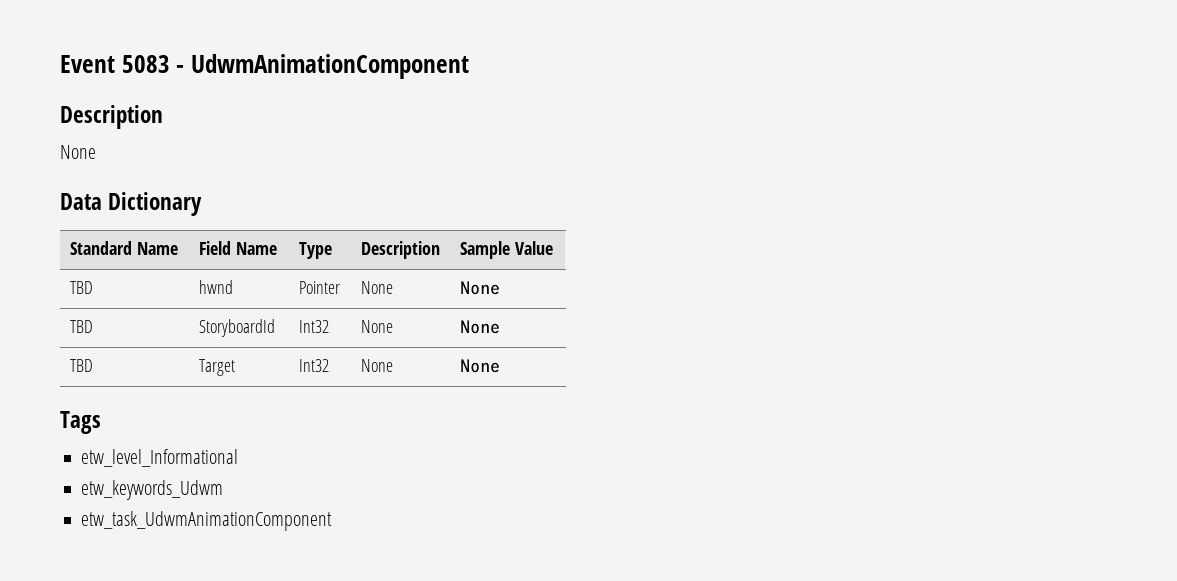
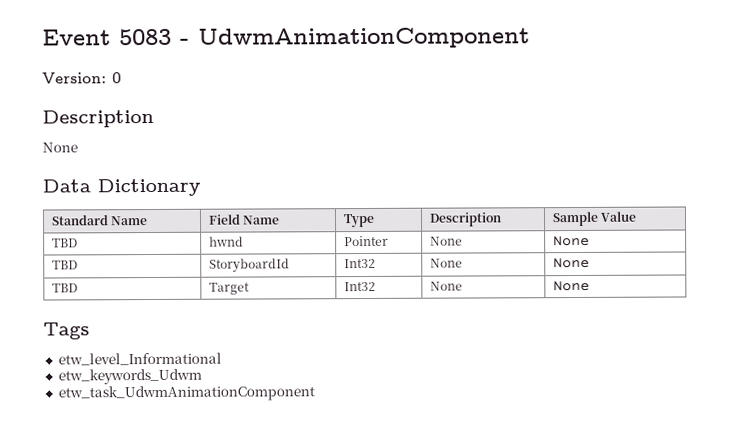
+ Version: 0

